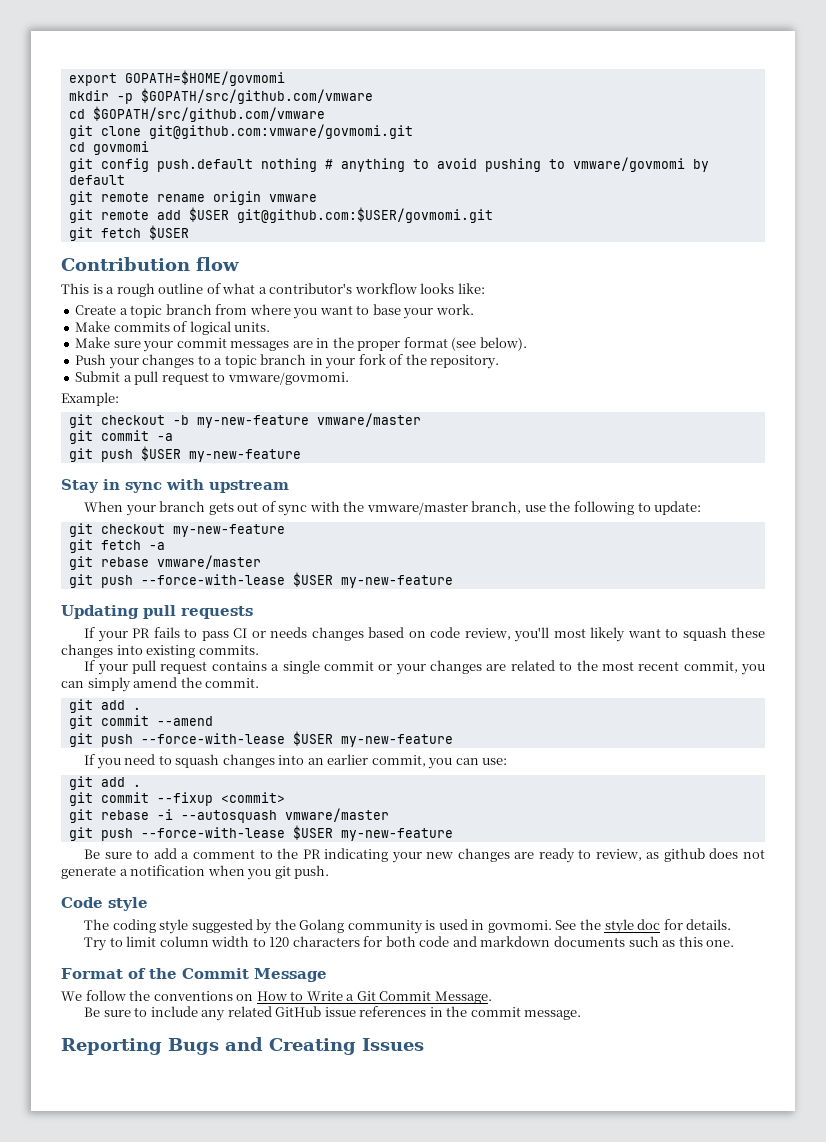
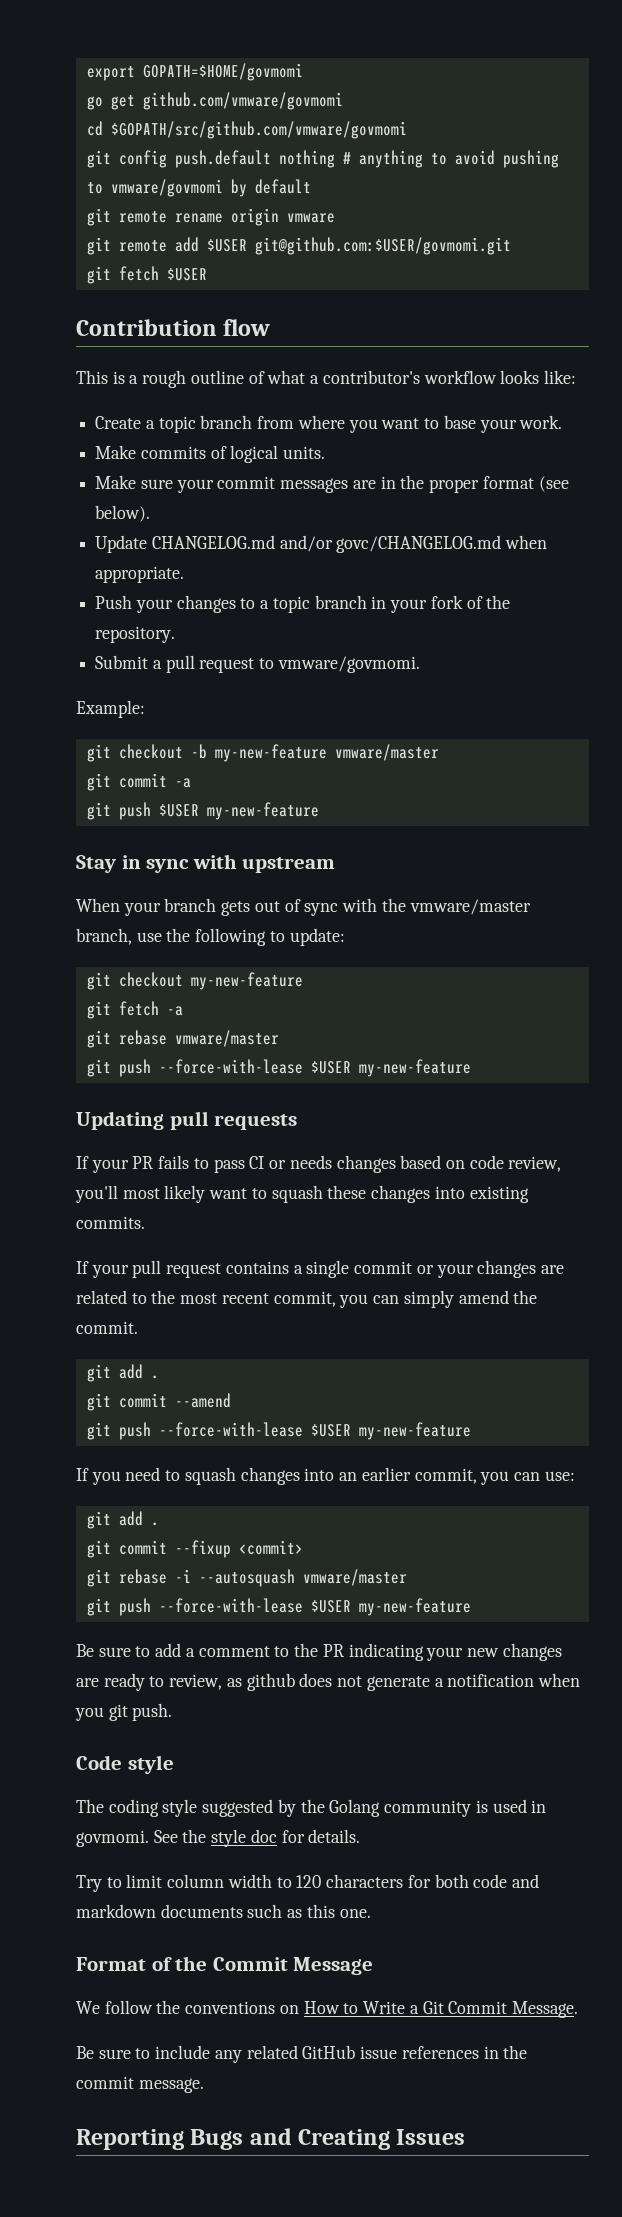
- mkdir -p $GOPATH/src/github.com/vmware
- cd $GOPATH/src/github.com/vmware
- git clone git@github.com:vmware/govmomi.git
- cd govmomi
+ go get github.com/vmware/govmomi
+ cd $GOPATH/src/github.com/vmware/govmomi
+ Update CHANGELOG.md and/or govc/CHANGELOG.md when appropriate.

